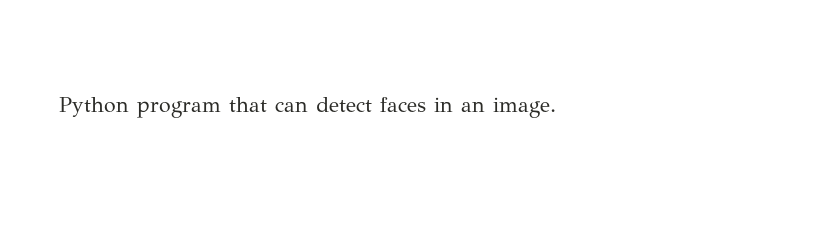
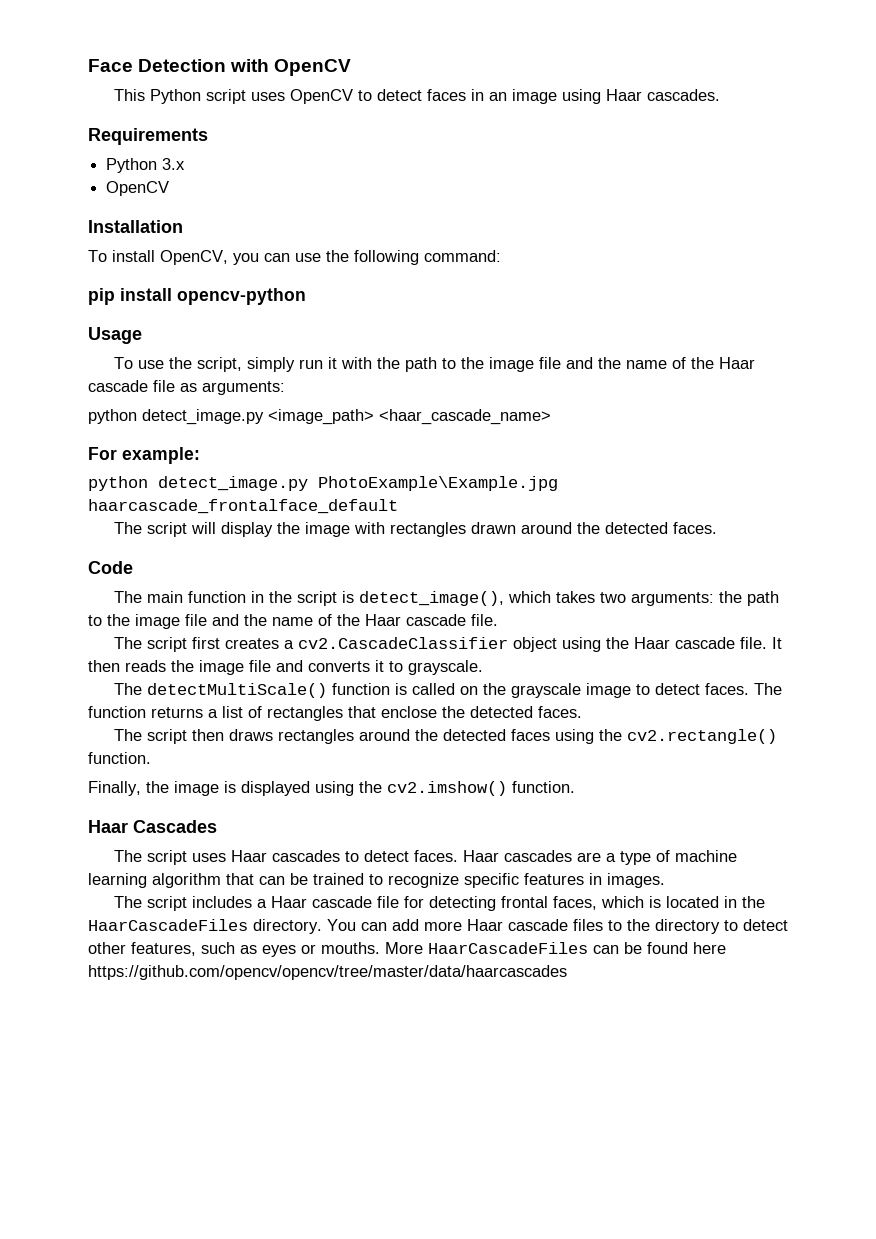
- Python program that can detect faces in an image.
+ Face Detection with OpenCV
+ This Python script uses OpenCV to detect faces in an image using Haar cascades.
+ Requirements
+ Python 3.x
+ OpenCV
+ Installation
+ To install OpenCV, you can use the following command:
+ pip install opencv-python
+ Usage
+ To use the script, simply run it with the path to the image file and the name of the Haar cascade file as arguments:
+ python detect_image.py <image_path> <haar_cascade_name>
+ For example:
+ python detect_image.py PhotoExample\Example.jpg haarcascade_frontalface_default
+ The script will display the image with rectangles drawn around the detected faces.
+ Code
+ The main function in the script is detect_image(), which takes two arguments: the path to the image file and the name of the Haar cascade file.
+ The script first creates a cv2.CascadeClassifier object using the Haar cascade file. It then reads the image file and converts it to grayscale.
+ The detectMultiScale() function is called on the grayscale image to detect faces. The function returns a list of rectangles that enclose the detected faces.
+ The script then draws rectangles around the detected faces using the cv2.rectangle() function.
+ Finally, the image is displayed using the cv2.imshow() function.
+ Haar Cascades
+ The script uses Haar cascades to detect faces. Haar cascades are a type of machine learning algorithm that can be trained to recognize specific features in images.
+ The script includes a Haar cascade file for detecting frontal faces, which is located in the HaarCascadeFiles directory. You can add more Haar cascade files to the directory to detect other features, such as eyes or mouths. More HaarCascadeFiles can be found here https://github.com/opencv/opencv/tree/master/data/haarcascades

